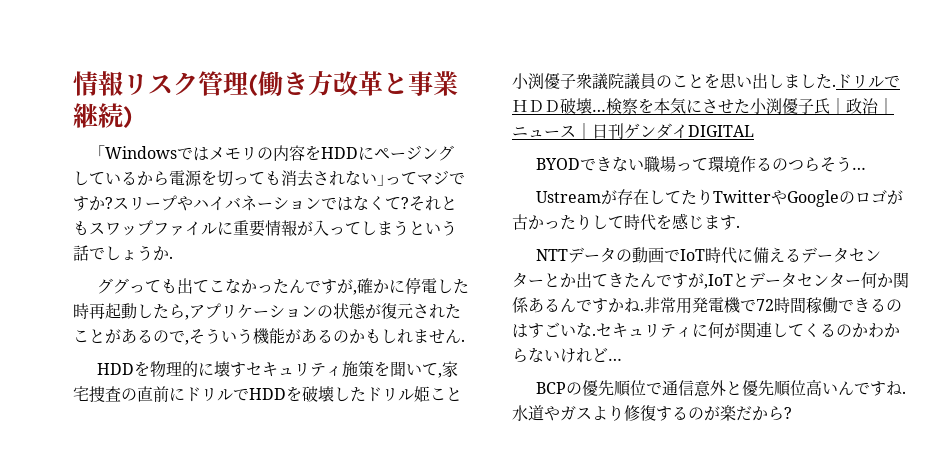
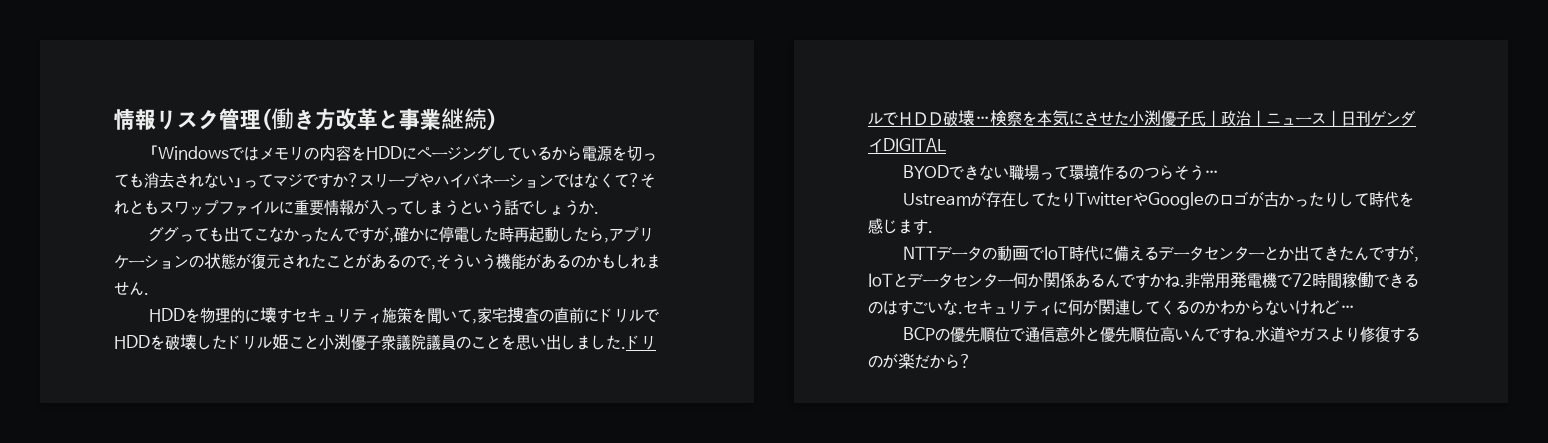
- NTTデータの動画でIoT時代に備えるデータセンターとか出てきたんですが,IoTとデータセンター何か関係あるんですかね.
+ NTTデータの動画でIoT時代に備えるデータセンターとか出てきたんですが, IoTとデータセンター何か関係あるんですかね.

